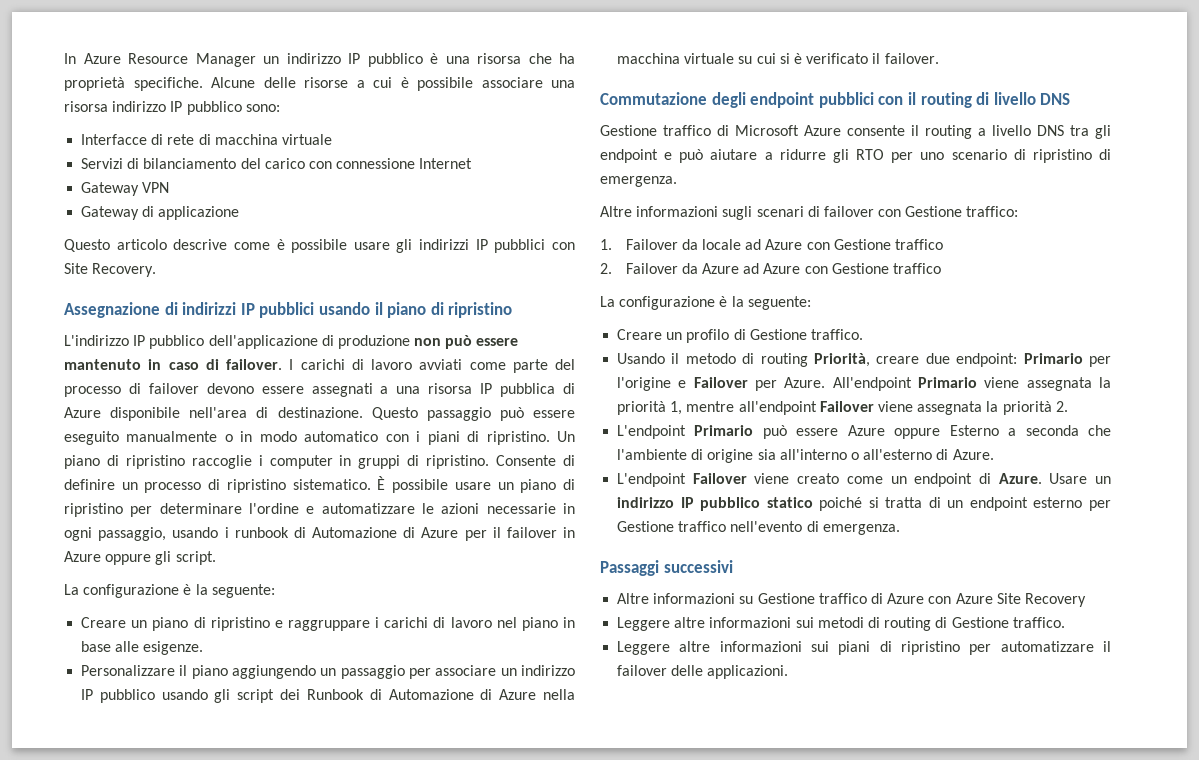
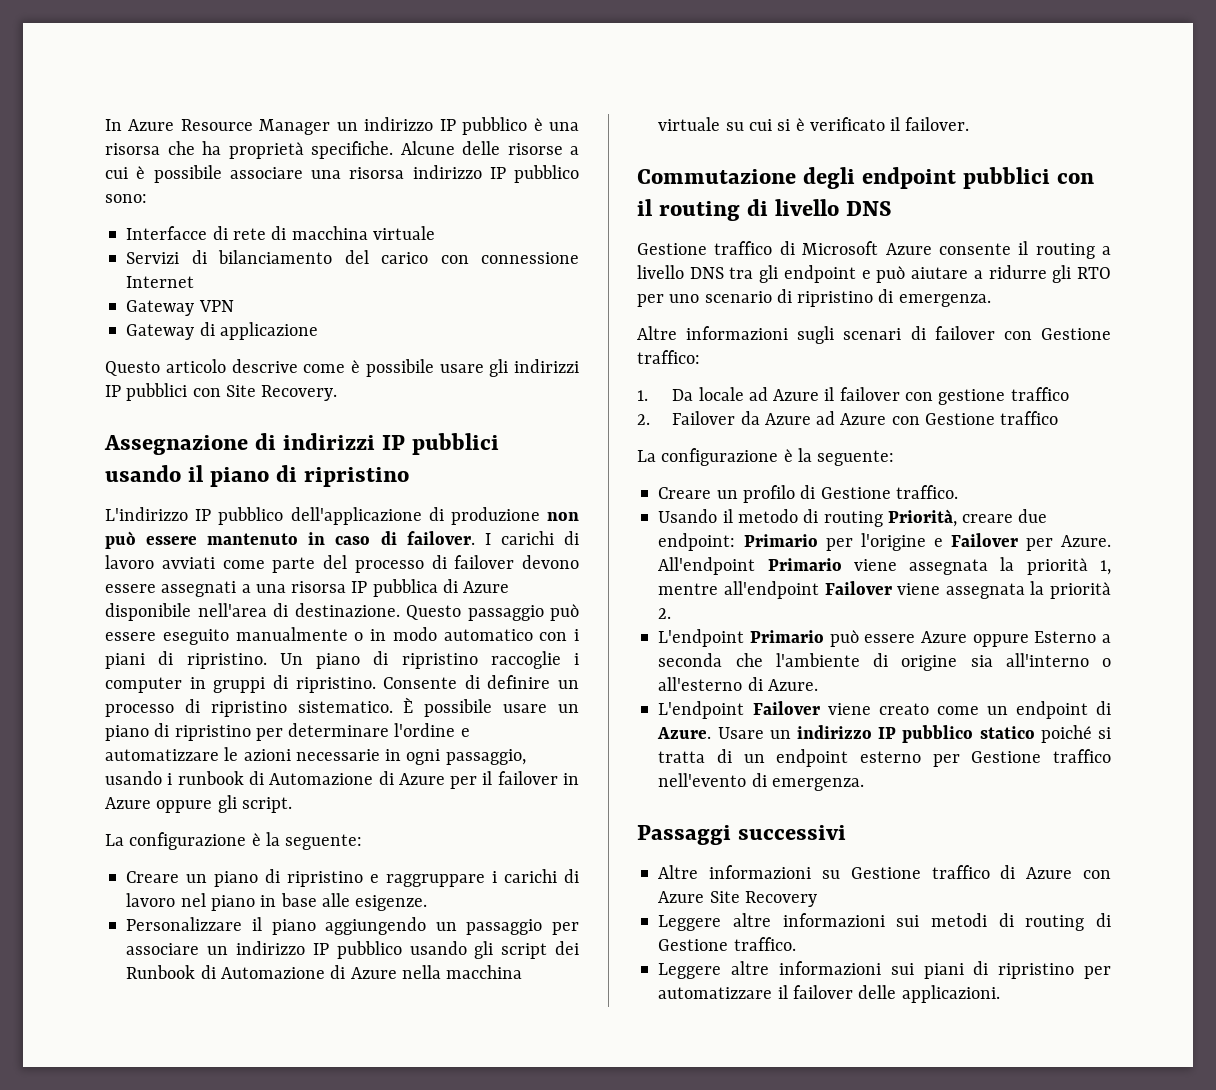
- 1. Failover da locale ad Azure con Gestione traffico
+ 1. Da locale ad Azure il failover con gestione traffico

